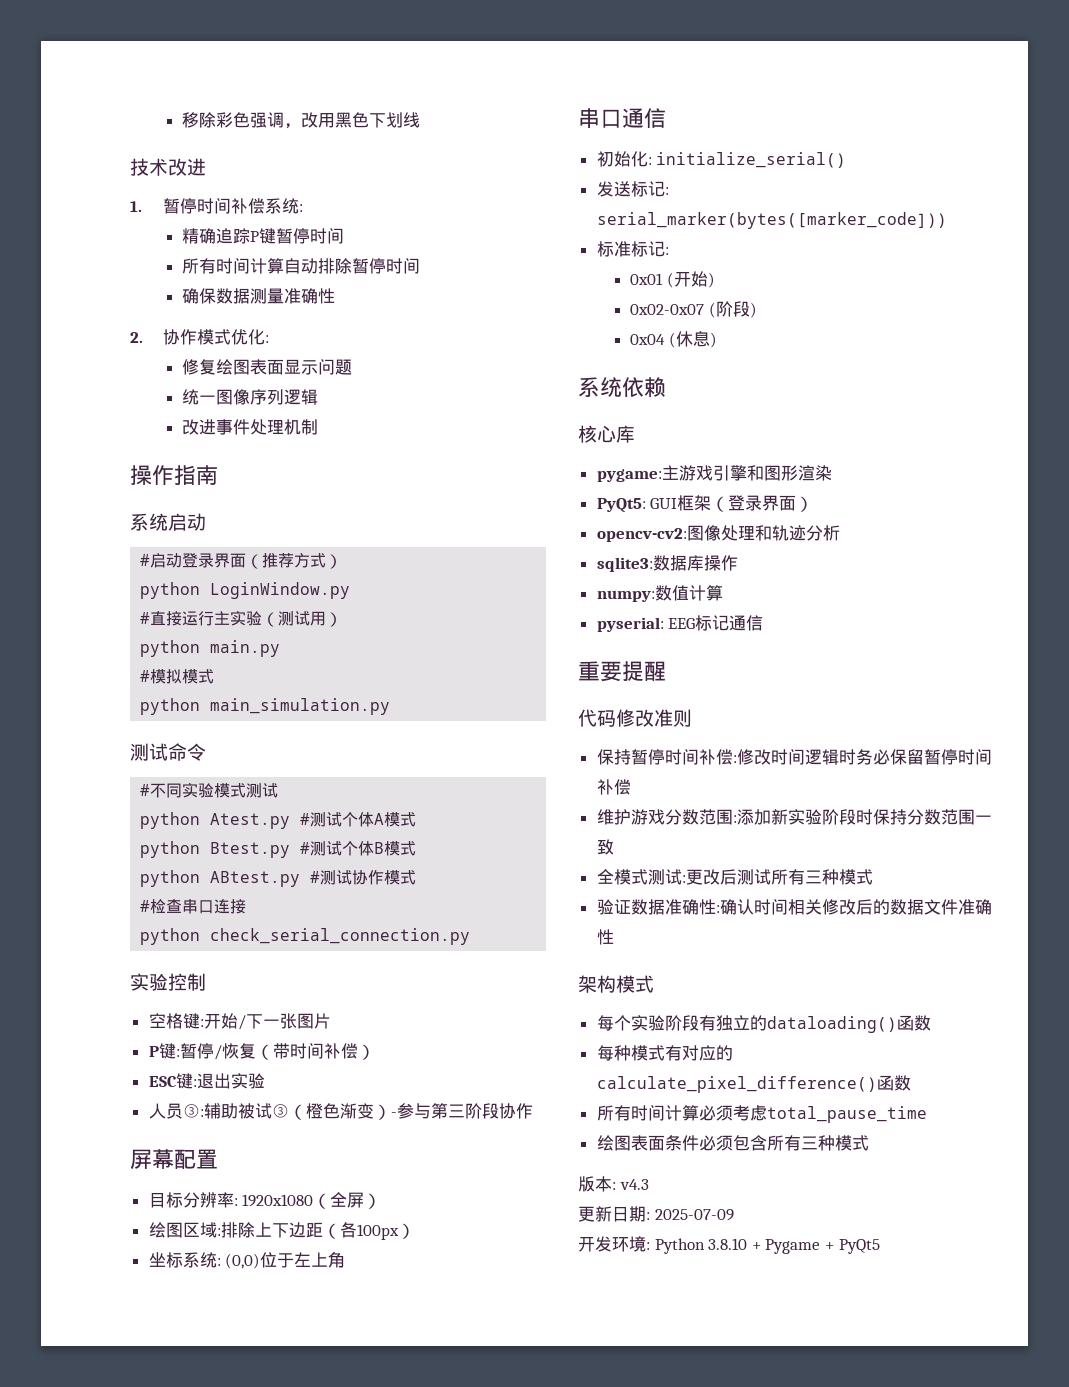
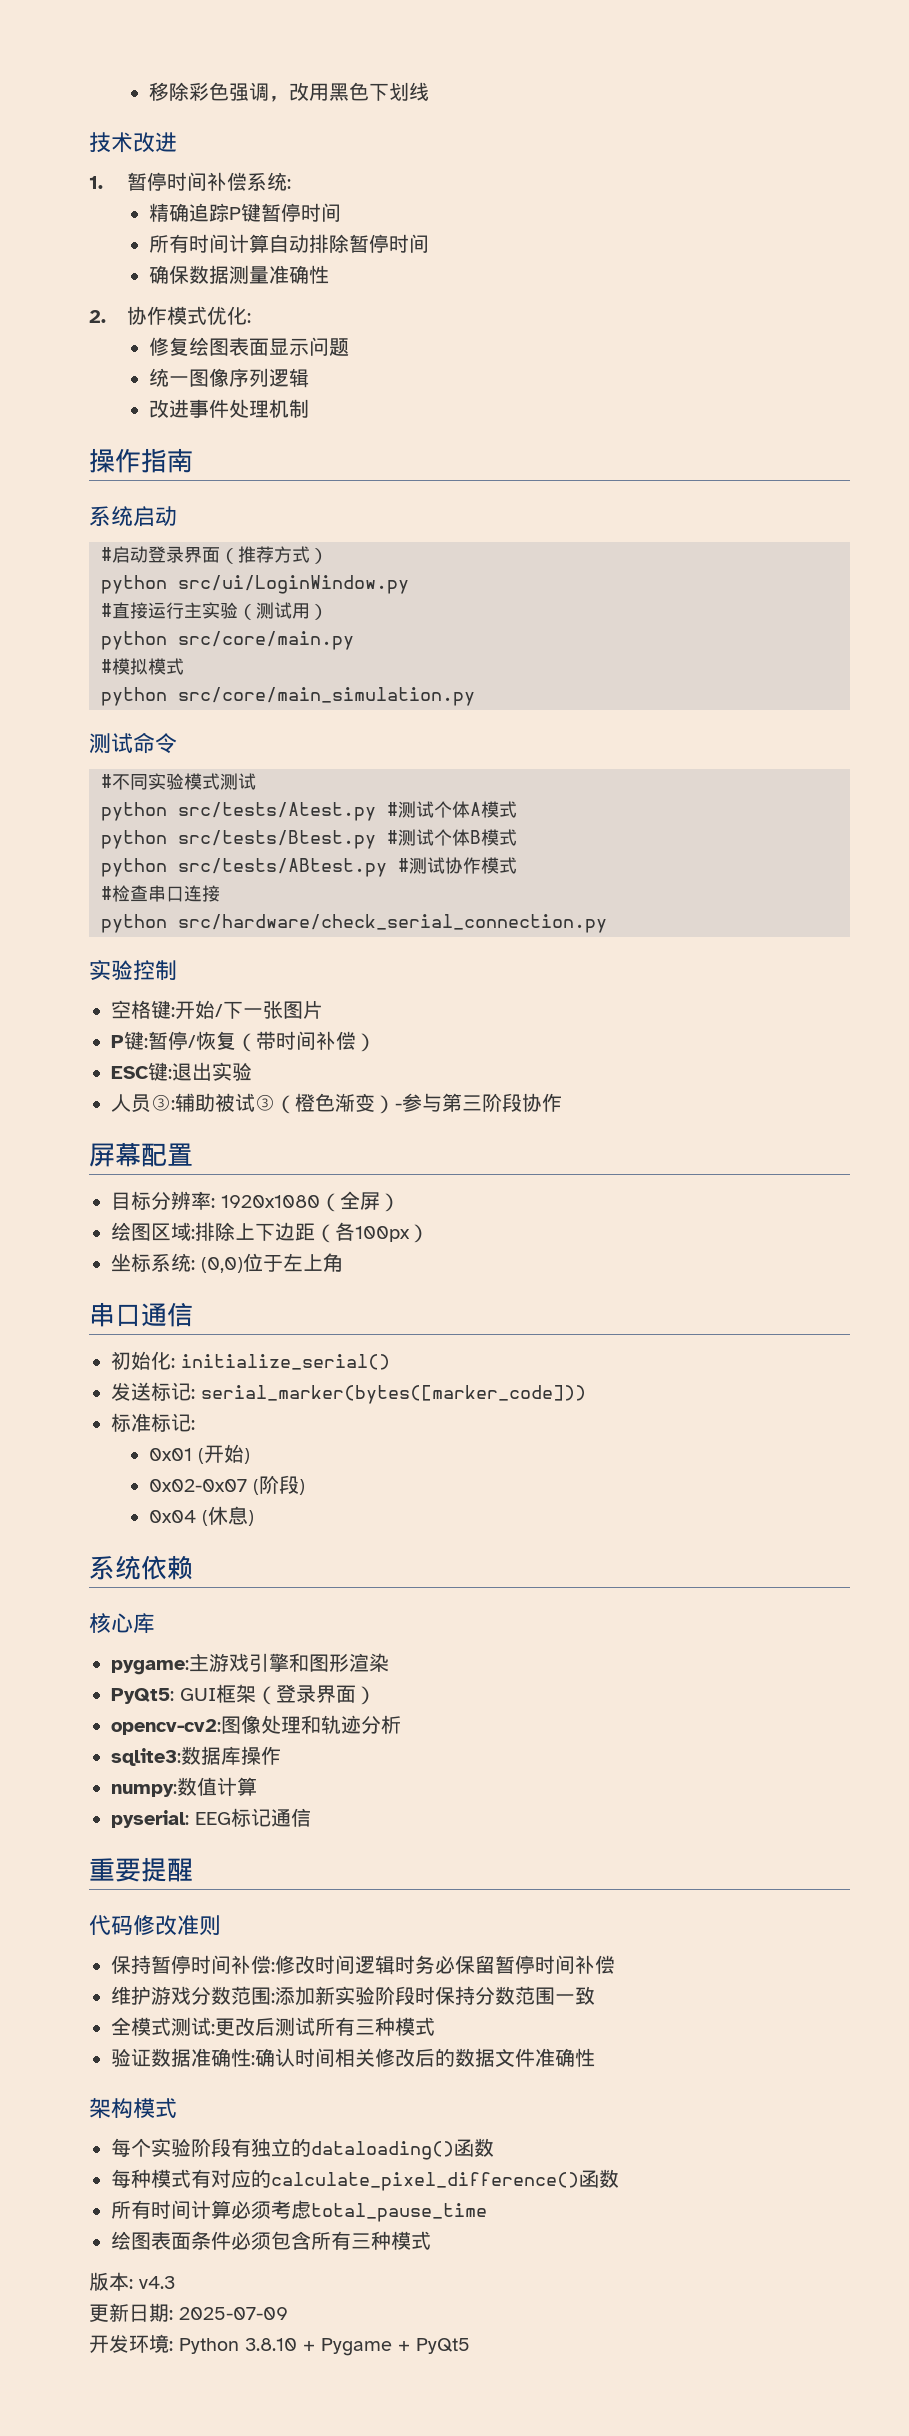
- python LoginWindow.py
+ python src/ui/LoginWindow.py
- python main.py
+ python src/core/main.py
- python main_simulation.py
+ python src/core/main_simulation.py
- python Atest.py #测试个体A模式
+ python src/tests/Atest.py #测试个体A模式
- python Btest.py #测试个体B模式
+ python src/tests/Btest.py #测试个体B模式
- python ABtest.py #测试协作模式
+ python src/tests/ABtest.py #测试协作模式
- python check_serial_connection.py
+ python src/hardware/check_serial_connection.py

